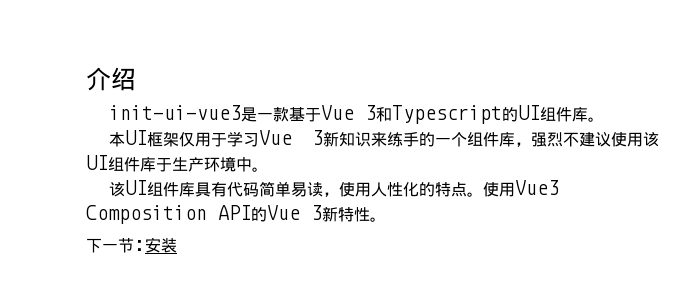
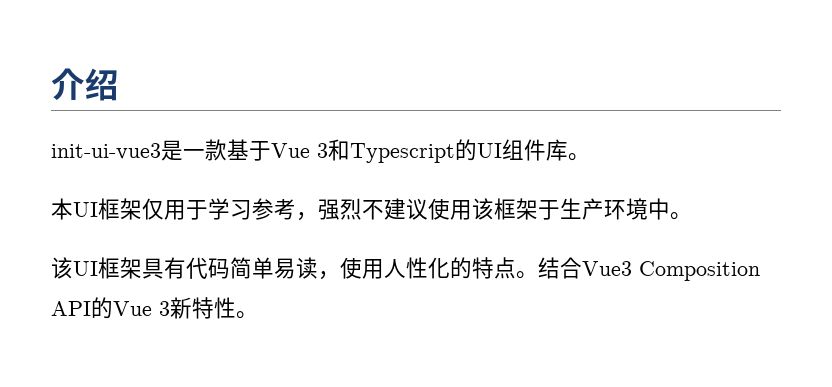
- 本UI框架仅用于学习Vue 3新知识来练手的一个组件库，强烈不建议使用该UI组件库于生产环境中。
+ 本UI框架仅用于学习参考，强烈不建议使用该框架于生产环境中。
- 该UI组件库具有代码简单易读，使用人性化的特点。
+ 该UI框架具有代码简单易读，使用人性化的特点。
- 使用Vue3 Composition API的Vue 3新特性。
+ 结合Vue3 Composition API的Vue 3新特性。
- 下一节:安装

